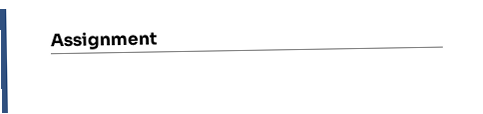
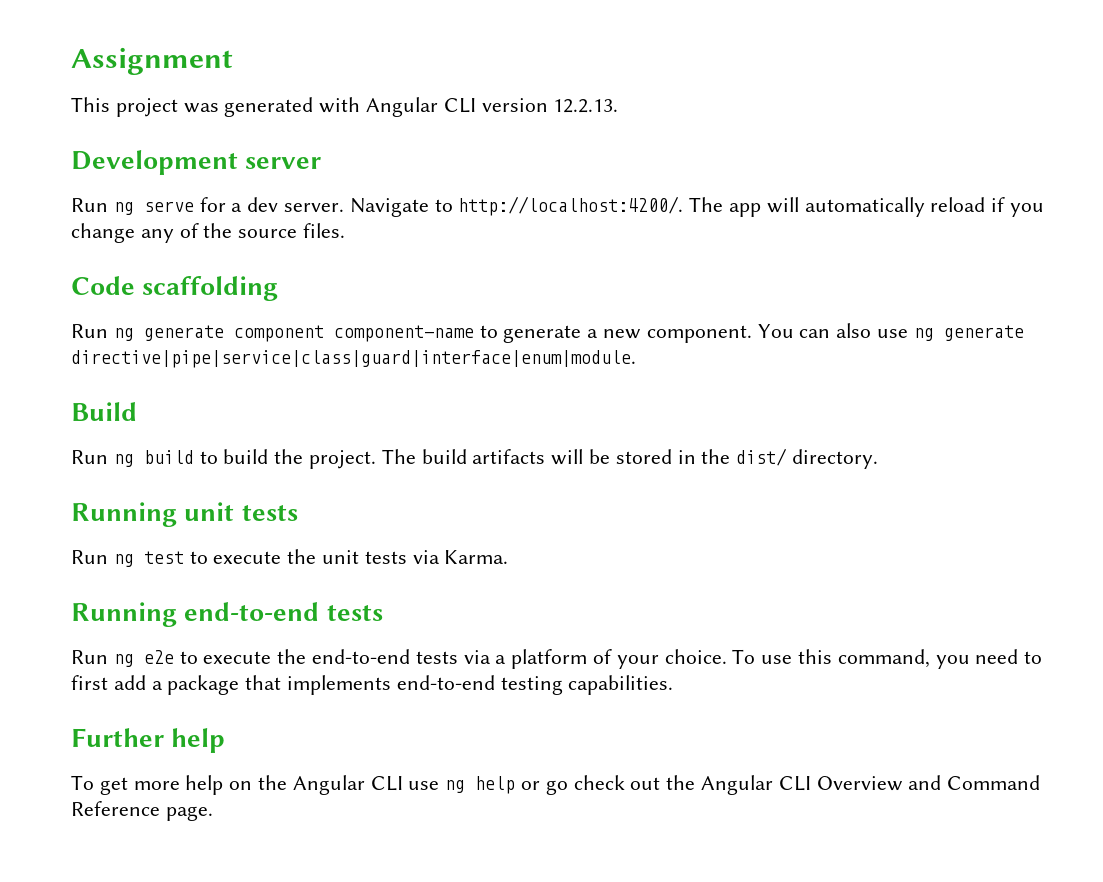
+ This project was generated with Angular CLI version 12.2.13.
+ Development server
+ Run ng serve for a dev server. Navigate to http://localhost:4200/. The app will automatically reload if you change any of the source files.
+ Code scaffolding
+ Run ng generate component component-name to generate a new component. You can also use ng generate directive|pipe|service|class|guard|interface|enum|module.
+ Build
+ Run ng build to build the project. The build artifacts will be stored in the dist/ directory.
+ Running unit tests
+ Run ng test to execute the unit tests via Karma.
+ Running end-to-end tests
+ Run ng e2e to execute the end-to-end tests via a platform of your choice. To use this command, you need to first add a package that implements end-to-end testing capabilities.
+ Further help
+ To get more help on the Angular CLI use ng help or go check out the Angular CLI Overview and Command Reference page.

